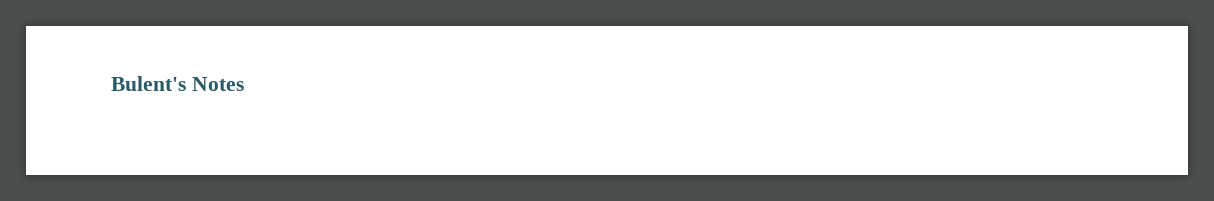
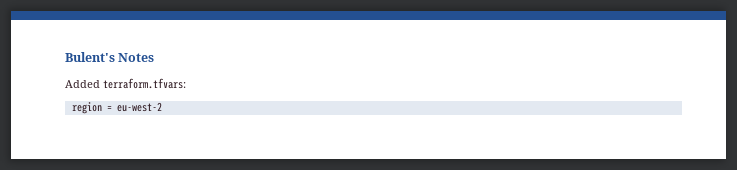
+ Added terraform.tfvars:
+ region = eu-west-2

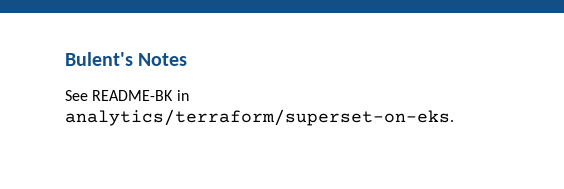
- Added terraform.tfvars:
- region = eu-west-2
+ See README-BK in analytics/terraform/superset-on-eks.

